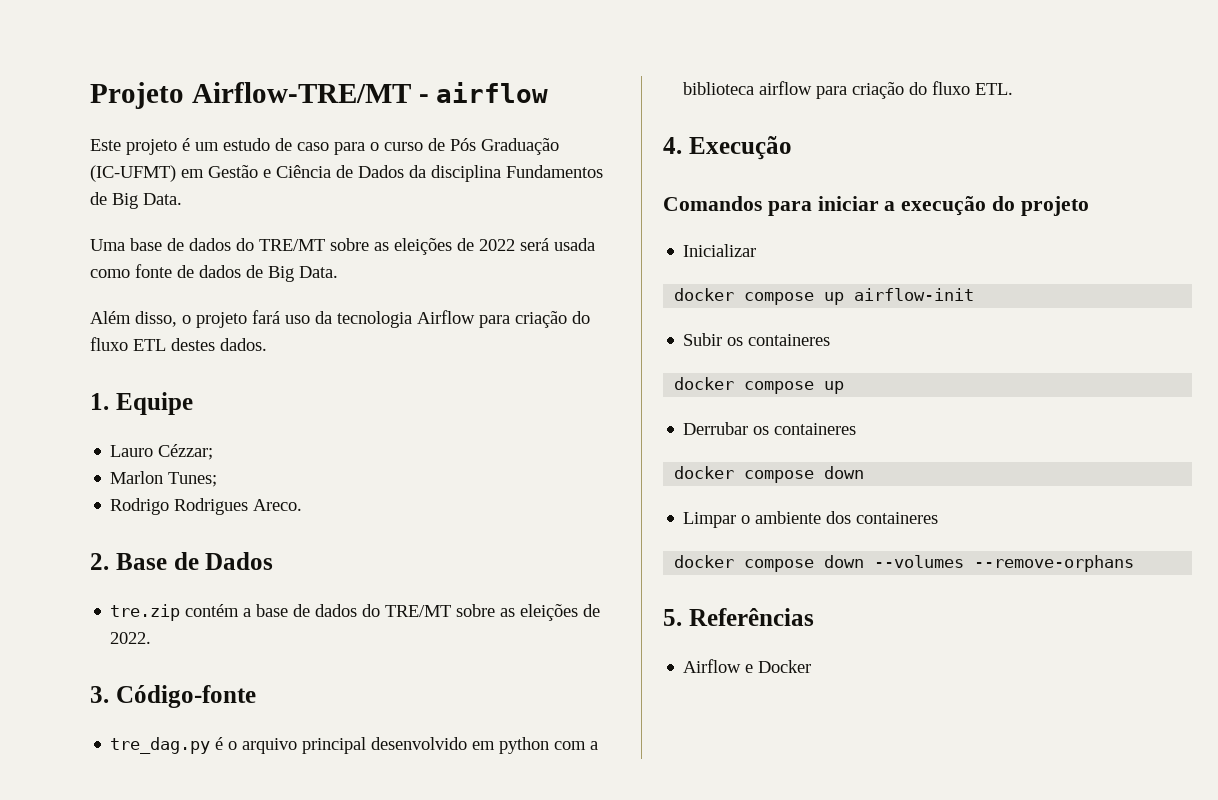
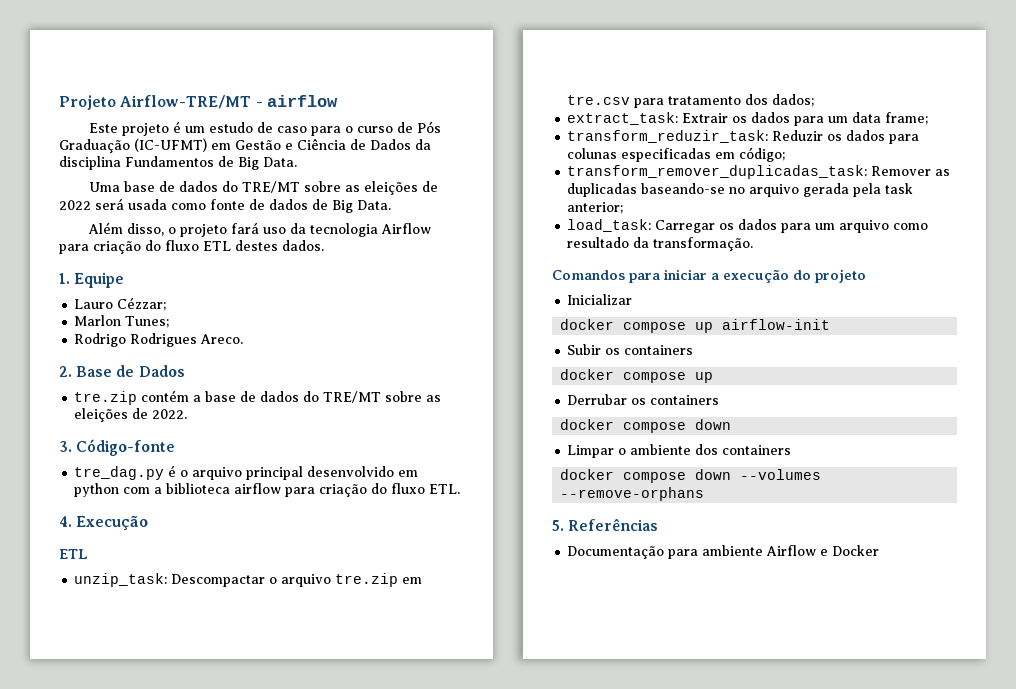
  4. Execução
+ ETL
+ unzip_task: Descompactar o arquivo tre.zip em tre.csv para tratamento dos dados;
+ extract_task: Extrair os dados para um data frame;
+ transform_reduzir_task: Reduzir os dados para colunas especificadas em código;
+ transform_remover_duplicadas_task: Remover as duplicadas baseando-se no arquivo gerada pela task anterior;
+ load_task: Carregar os dados para um arquivo como resultado da transformação.
- Subir os containeres
+ Subir os containers
- Derrubar os containeres
+ Derrubar os containers
- Limpar o ambiente dos containeres
+ Limpar o ambiente dos containers
- Airflow e Docker
+ Documentação para ambiente Airflow e Docker

